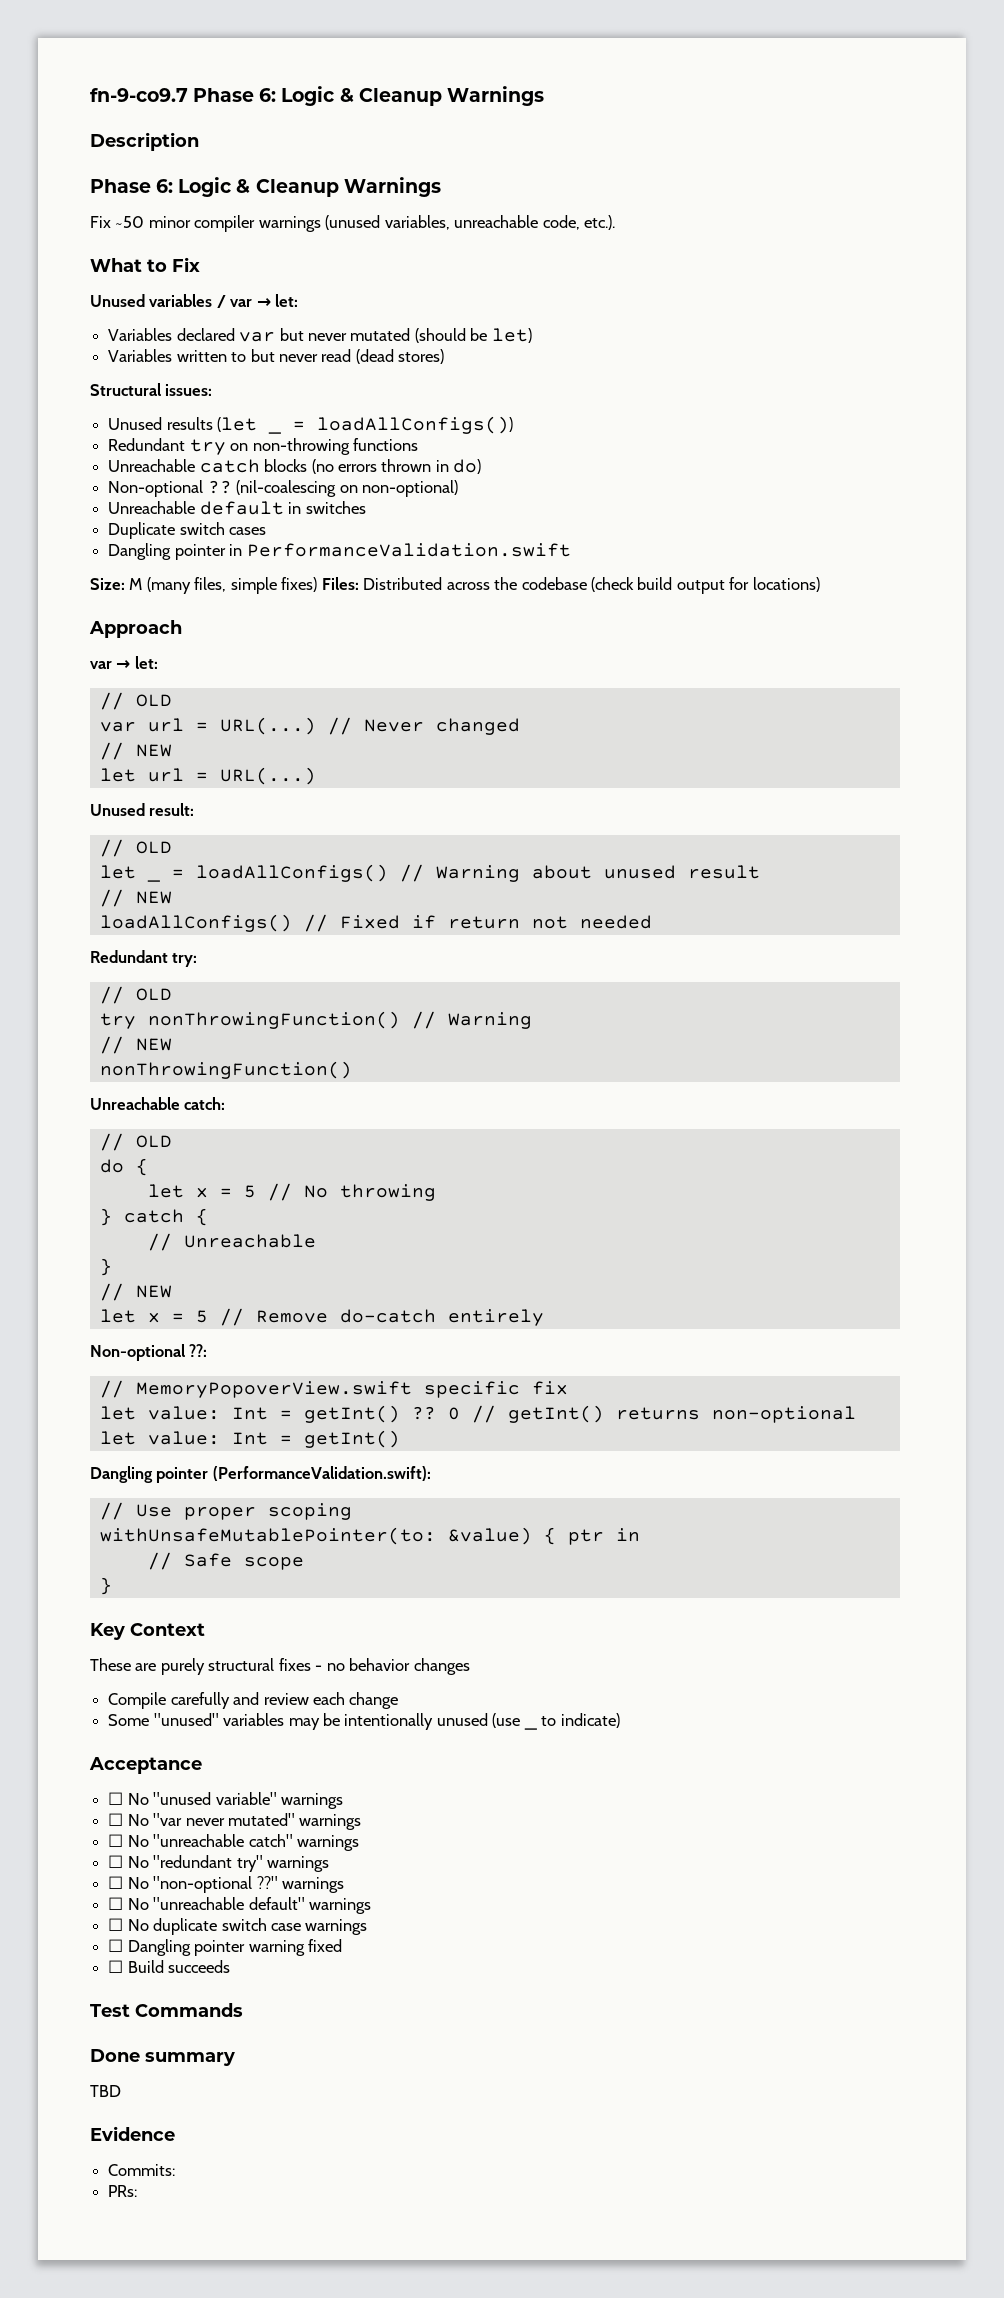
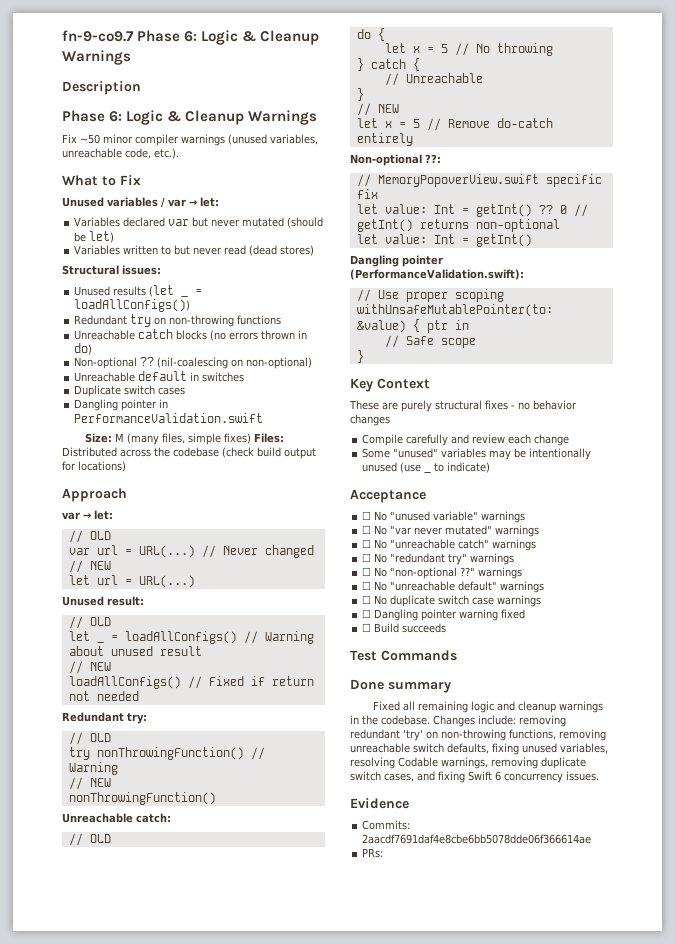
- TBD
+ Fixed all remaining logic and cleanup warnings in the codebase. Changes include: removing redundant 'try' on non-throwing functions, removing unreachable switch defaults, fixing unused variables, resolving Codable warnings, removing duplicate switch cases, and fixing Swift 6 concurrency issues.
- Commits:
+ Commits: 2aacdf7691daf4e8cbe6bb5078dde06f366614ae

